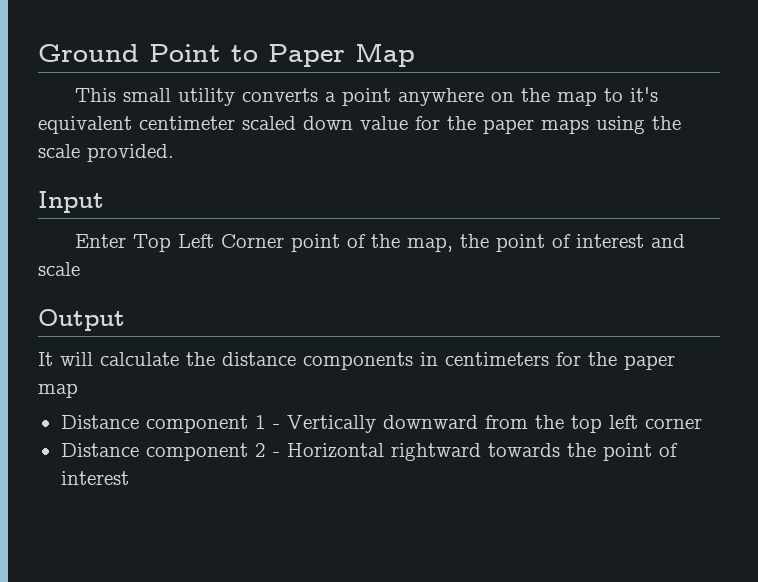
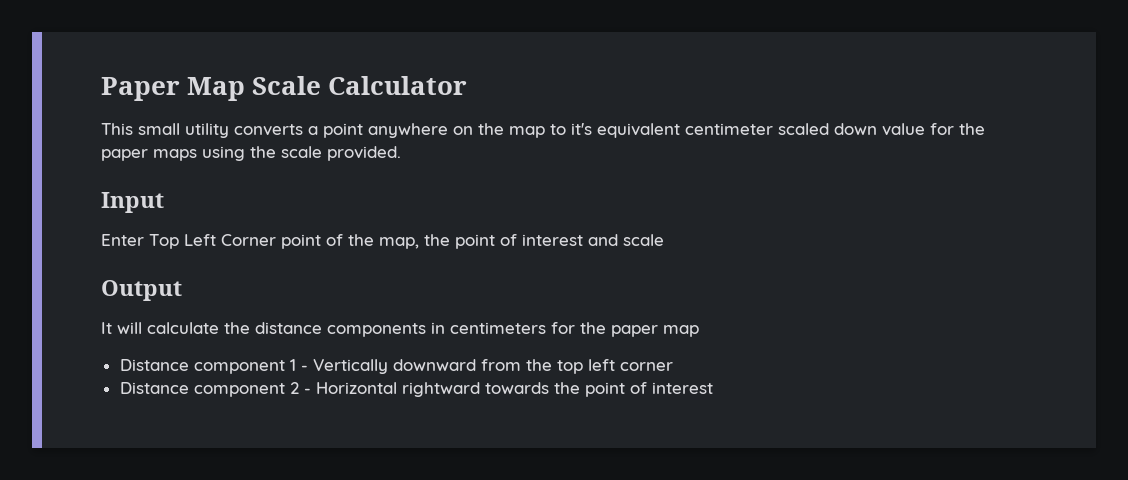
- Ground Point to Paper Map
+ Paper Map Scale Calculator

